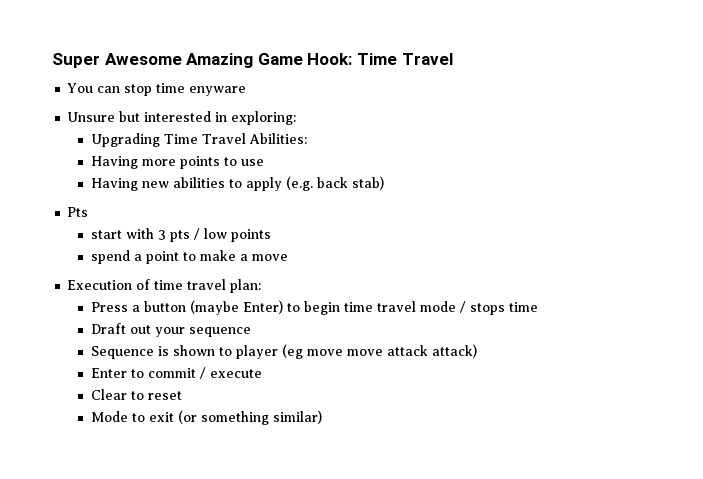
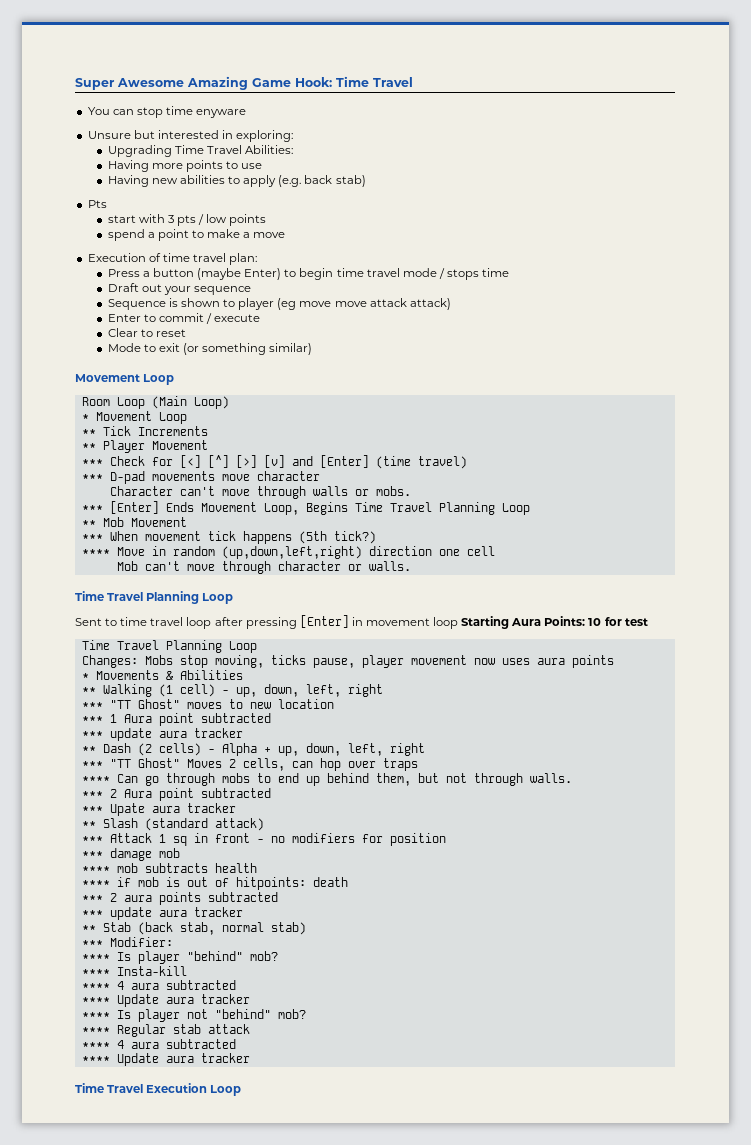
  Mode to exit (or something similar)
+ Movement Loop
+ Room Loop (Main Loop)
+ * Movement Loop
+ ** Tick Increments
+ ** Player Movement
+ *** Check for [<] [^] [>] [v] and [Enter] (time travel)
+ *** D-pad movements move character
+ Character can't move through walls or mobs.
+ *** [Enter] Ends Movement Loop, Begins Time Travel Planning Loop
+ ** Mob Movement
+ *** When movement tick happens (5th tick?)
+ **** Move in random (up,down,left,right) direction one cell
+ Mob can't move through character or walls.
+ Time Travel Planning Loop
+ Sent to time travel loop after pressing [Enter] in movement loop Starting Aura Points: 10 for test
+ Time Travel Planning Loop
+ Changes: Mobs stop moving, ticks pause, player movement now uses aura points
+ * Movements & Abilities
+ ** Walking (1 cell) - up, down, left, right
+ *** "TT Ghost" moves to new location
+ *** 1 Aura point subtracted
+ *** update aura tracker
+ ** Dash (2 cells) - Alpha + up, down, left, right
+ *** "TT Ghost" Moves 2 cells, can hop over traps
+ **** Can go through mobs to end up behind them, but not through walls.
+ *** 2 Aura point subtracted
+ *** Upate aura tracker
+ ** Slash (standard attack)
+ *** Attack 1 sq in front - no modifiers for position
+ *** damage mob
+ **** mob subtracts health
+ **** if mob is out of hitpoints: death
+ *** 2 aura points subtracted
+ *** update aura tracker
+ ** Stab (back stab, normal stab)
+ *** Modifier:
+ **** Is player "behind" mob?
+ **** Insta-kill
+ **** 4 aura subtracted
+ **** Update aura tracker
+ **** Is player not "behind" mob?
+ **** Regular stab attack
+ **** 4 aura subtracted
+ **** Update aura tracker
+ Time Travel Execution Loop

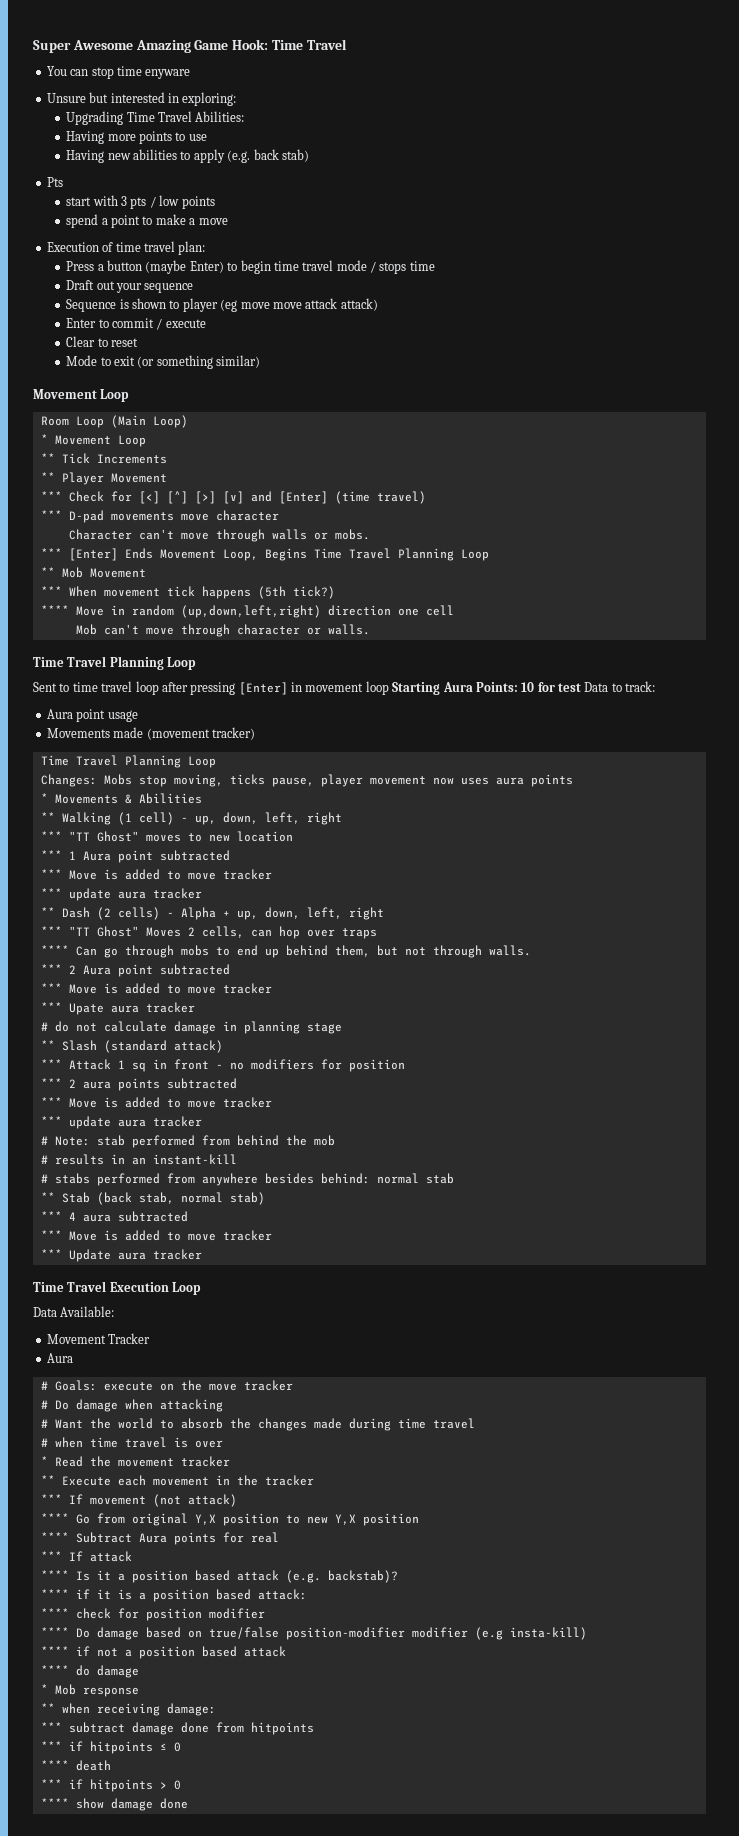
- Sent to time travel loop after pressing [Enter] in movement loop Starting Aura Points: 10 for test
+ Sent to time travel loop after pressing [Enter] in movement loop Starting Aura Points: 10 for test Data to track:
+ Aura point usage
+ Movements made (movement tracker)
  *** 1 Aura point subtracted
+ *** Move is added to move tracker
  *** 2 Aura point subtracted
+ *** Move is added to move tracker
  *** Upate aura tracker
+ # do not calculate damage in planning stage
- *** damage mob
- **** mob subtracts health
- **** if mob is out of hitpoints: death
  *** 2 aura points subtracted
+ *** Move is added to move tracker
  *** update aura tracker
+ # Note: stab performed from behind the mob
+ # results in an instant-kill
+ # stabs performed from anywhere besides behind: normal stab
- *** Modifier:
- **** Is player "behind" mob?
- **** Insta-kill
- **** 4 aura subtracted
- **** Update aura tracker
- **** Is player not "behind" mob?
- **** Regular stab attack
- **** 4 aura subtracted
- **** Update aura tracker
+ *** 4 aura subtracted
+ *** Move is added to move tracker
+ *** Update aura tracker
+ Data Available:
+ Movement Tracker
+ Aura
+ # Goals: execute on the move tracker
+ # Do damage when attacking
+ # Want the world to absorb the changes made during time travel
+ # when time travel is over
+ * Read the movement tracker
+ ** Execute each movement in the tracker
+ *** If movement (not attack)
+ **** Go from original Y,X position to new Y,X position
+ **** Subtract Aura points for real
+ *** If attack
+ **** Is it a position based attack (e.g. backstab)?
+ **** if it is a position based attack:
+ **** check for position modifier
+ **** Do damage based on true/false position-modifier modifier (e.g insta-kill)
+ **** if not a position based attack
+ **** do damage
+ * Mob response
+ ** when receiving damage:
+ *** subtract damage done from hitpoints
+ *** if hitpoints ≤ 0
+ **** death
+ *** if hitpoints > 0
+ **** show damage done

